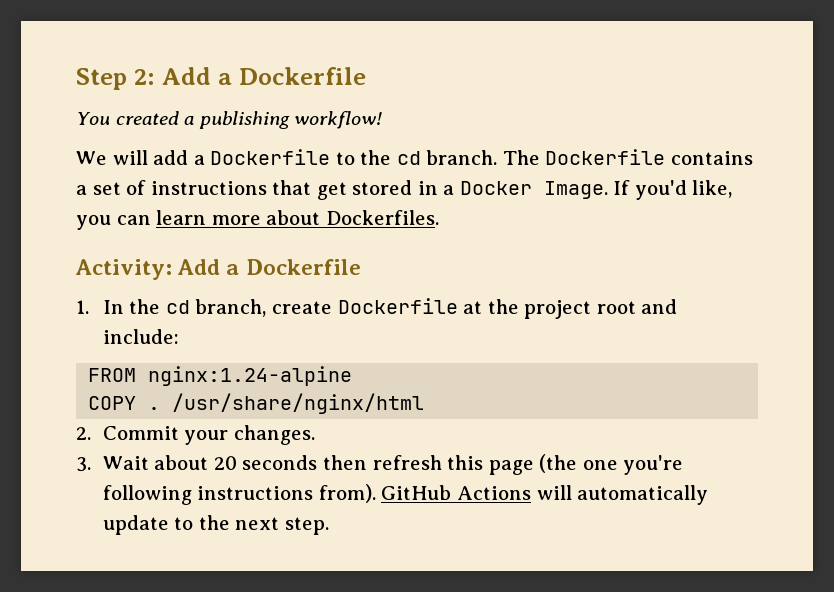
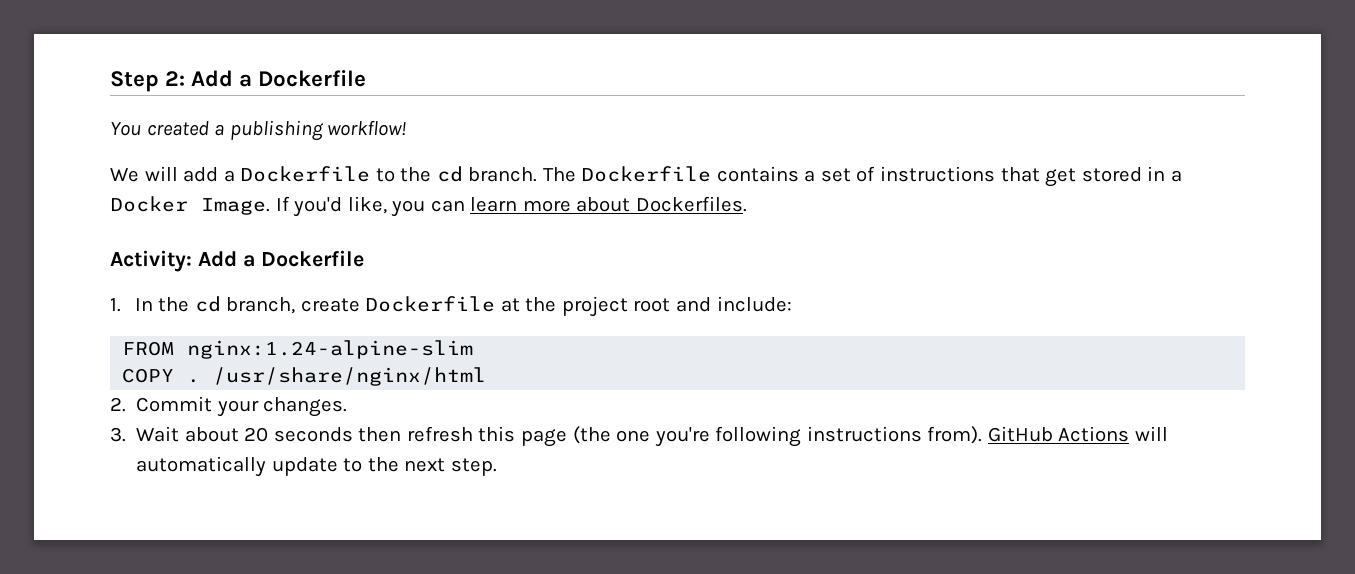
- FROM nginx:1.24-alpine
+ FROM nginx:1.24-alpine-slim

